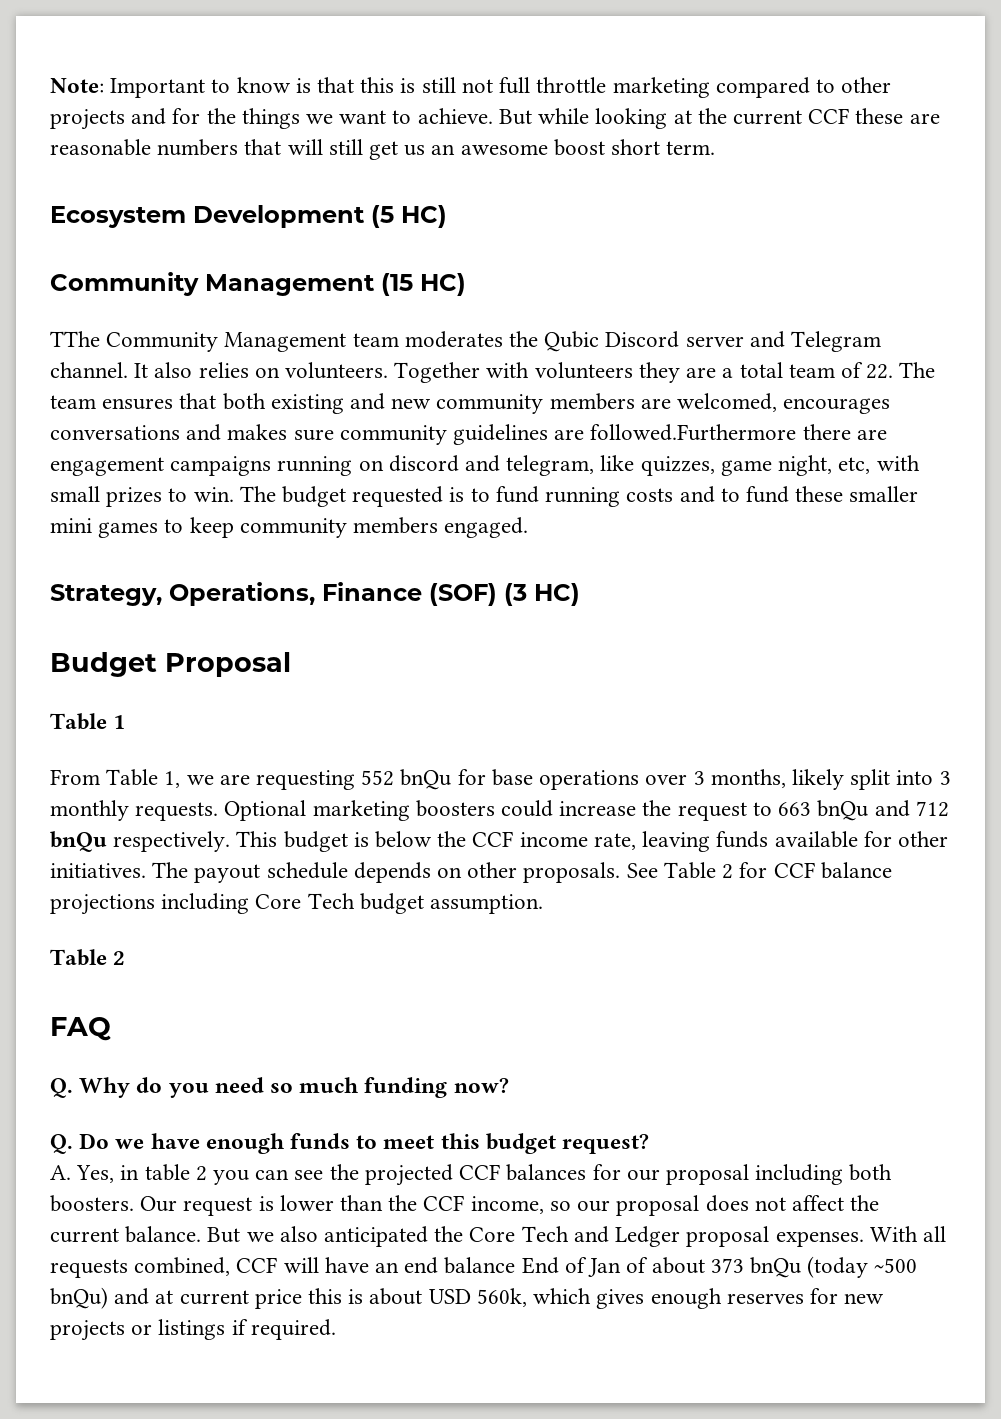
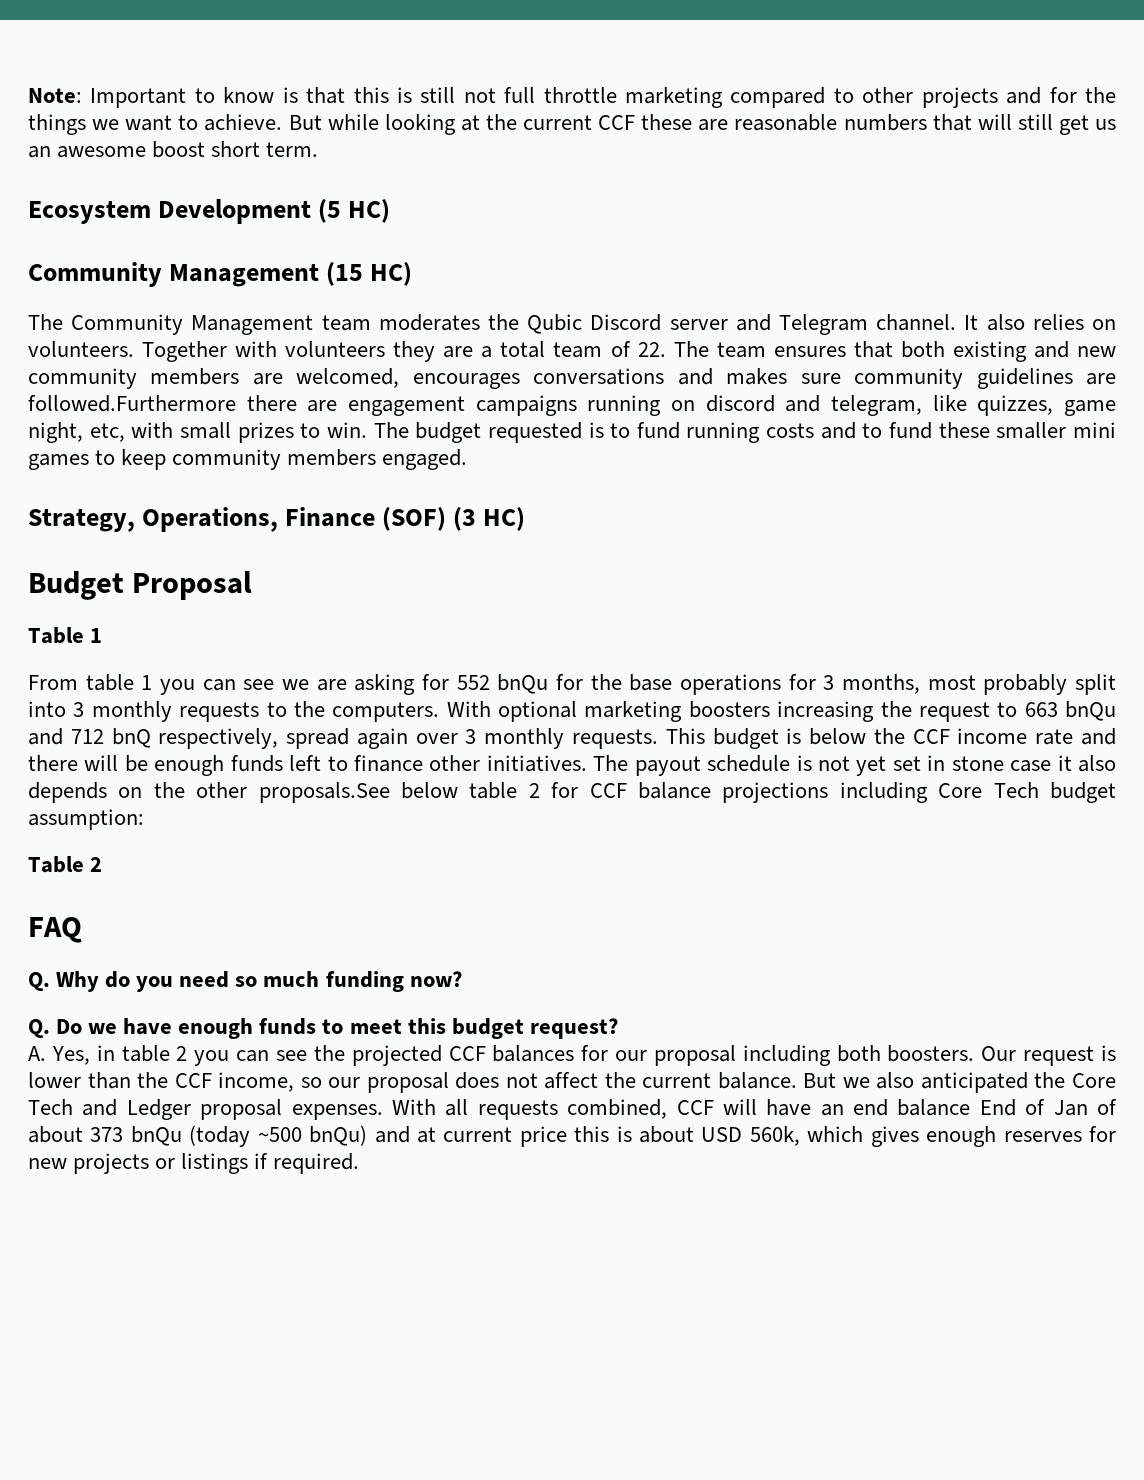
- TThe Community Management team moderates the Qubic Discord server and Telegram channel.
+ The Community Management team moderates the Qubic Discord server and Telegram channel.
- From Table 1, we are requesting 552 bnQu for base operations over 3 months, likely split into 3 monthly requests. Optional marketing boosters could increase the request to 663 bnQu and 712 bnQu respectively.
+ From table 1 you can see we are asking for 552 bnQu for the base operations for 3 months, most probably split into 3 monthly requests to the computers. With optional marketing boosters increasing the request to 663 bnQu and 712 bnQ respectively, spread again over 3 monthly requests.
- This budget is below the CCF income rate, leaving funds available for other initiatives.
+ This budget is below the CCF income rate and there will be enough funds left to finance other initiatives.
- The payout schedule depends on other proposals. See Table 2 for CCF balance projections including Core Tech budget assumption.
+ The payout schedule is not yet set in stone case it also depends on the other proposals.See below table 2 for CCF balance projections including Core Tech budget assumption:

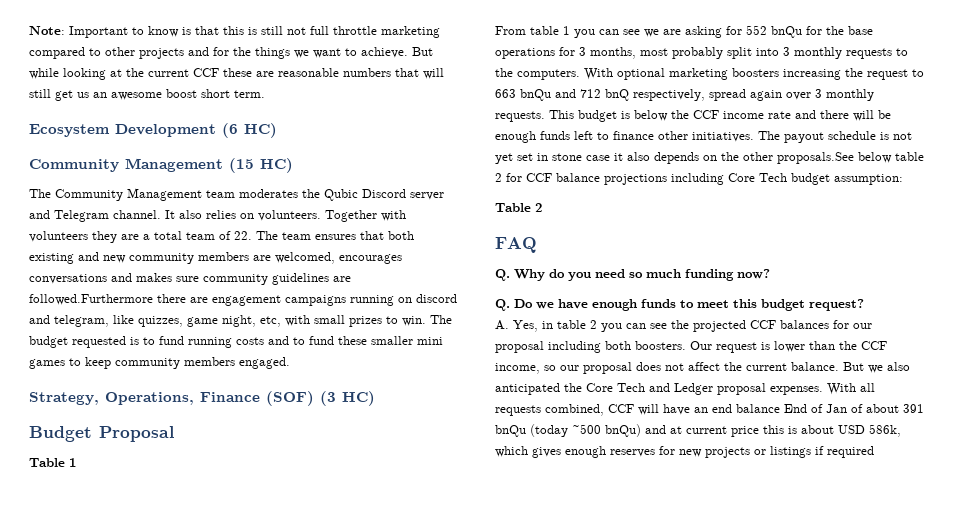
- Ecosystem Development (5 HC)
+ Ecosystem Development (6 HC)
- With all requests combined, CCF will have an end balance End of Jan of about 373 bnQu (today ~500 bnQu) and at current price this is about USD 560k, which gives enough reserves for new projects or listings if required.
+ With all requests combined, CCF will have an end balance End of Jan of about 391 bnQu (today ~500 bnQu) and at current price this is about USD 586k, which gives enough reserves for new projects or listings if required

